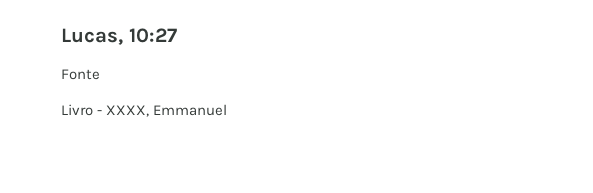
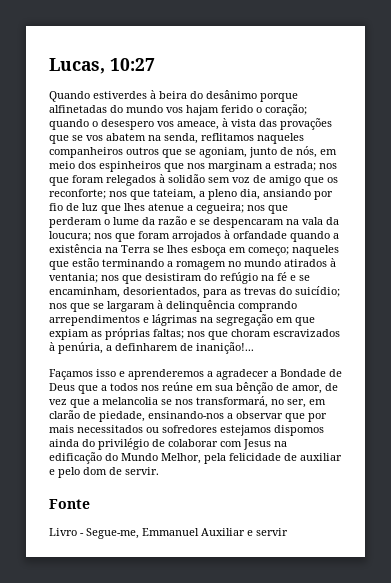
+ Quando estiverdes à beira do desânimo porque alfinetadas do mundo vos hajam ferido o coração; quando o desespero vos ameace, à vista das provações que se vos abatem na senda, reflitamos naqueles companheiros outros que se agoniam, junto de nós, em meio dos espinheiros que nos marginam a estrada; nos que foram relegados à solidão sem voz de amigo que os reconforte; nos que tateiam, a pleno dia, ansiando por fio de luz que lhes atenue a cegueira; nos que perderam o lume da razão e se despencaram na vala da loucura; nos que foram arrojados à orfandade quando a existência na Terra se lhes esboça em começo; naqueles que estão terminando a romagem no mundo atirados à ventania; nos que desistiram do refúgio na fé e se encaminham, desorientados, para as trevas do suicídio; nos que se largaram à delinquência comprando arrependimentos e lágrimas na segregação em que expiam as próprias faltas; nos que choram escravizados à penúria, a definharem de inanição!...
+ Façamos isso e aprenderemos a agradecer a Bondade de Deus que a todos nos reúne em sua bênção de amor, de vez que a melancolia se nos transformará, no ser, em clarão de piedade, ensinando-nos a observar que por mais necessitados ou sofredores estejamos dispomos ainda do privilégio de colaborar com Jesus na edificação do Mundo Melhor, pela felicidade de auxiliar e pelo dom de servir.
  Fonte
- Livro - XXXX, Emmanuel
+ Livro - Segue-me, Emmanuel Auxiliar e servir

